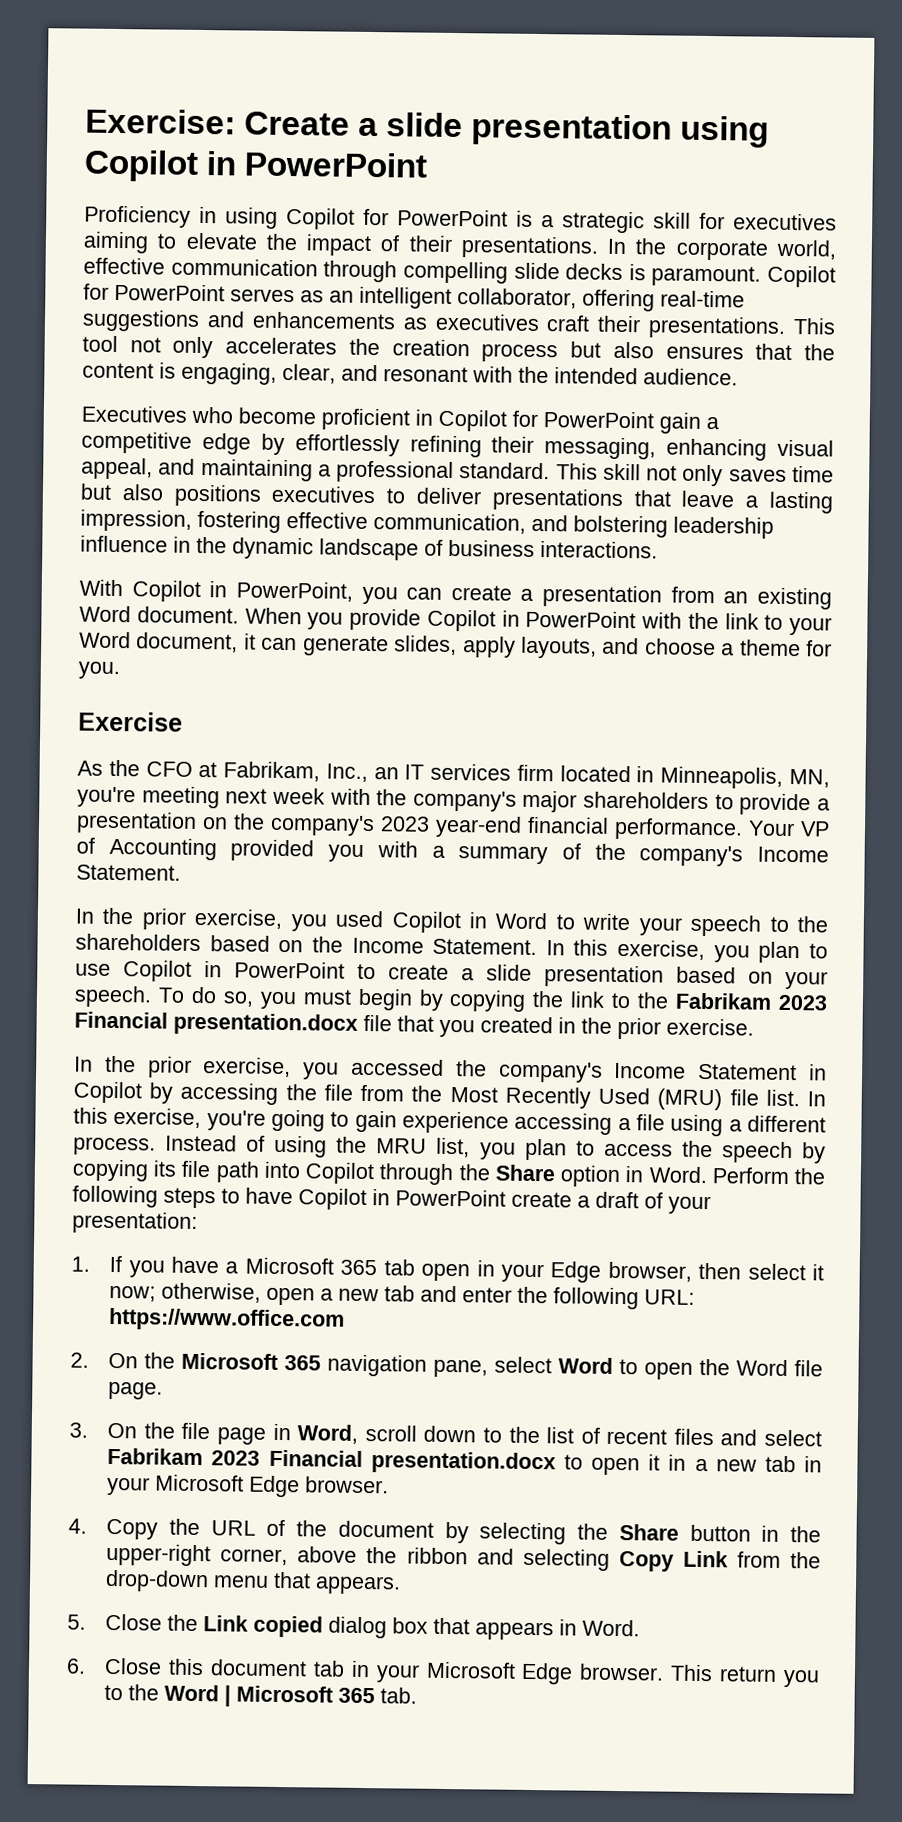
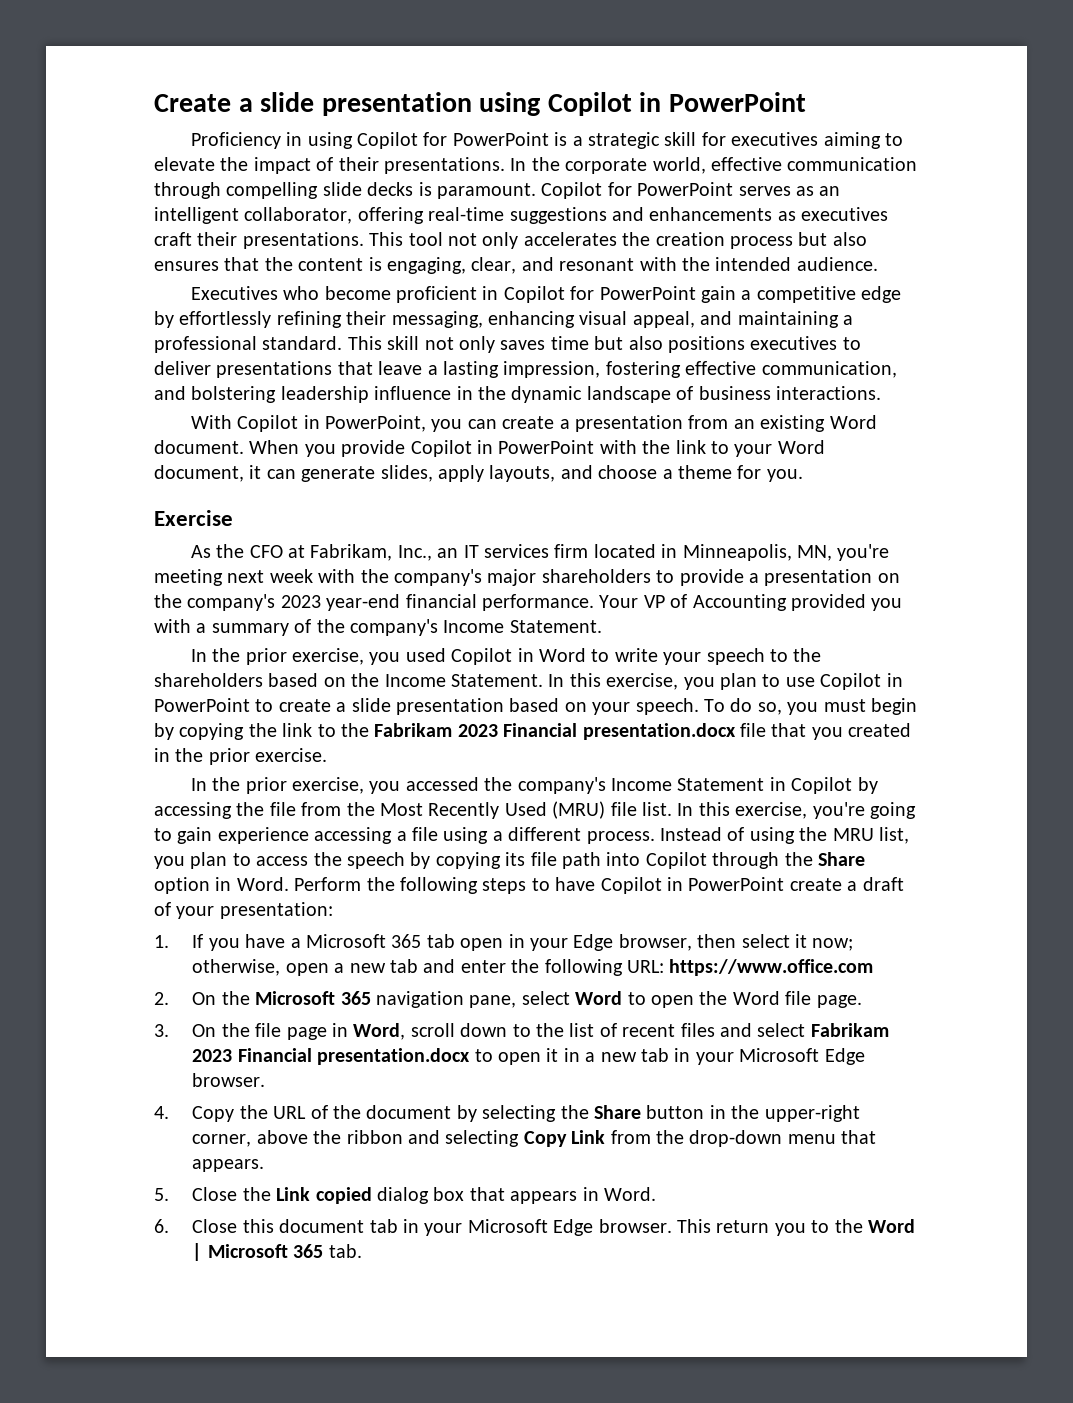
- Exercise: Create a slide presentation using Copilot in PowerPoint
+ Create a slide presentation using Copilot in PowerPoint

